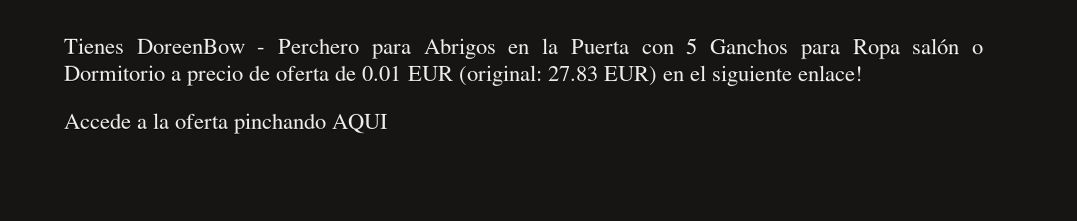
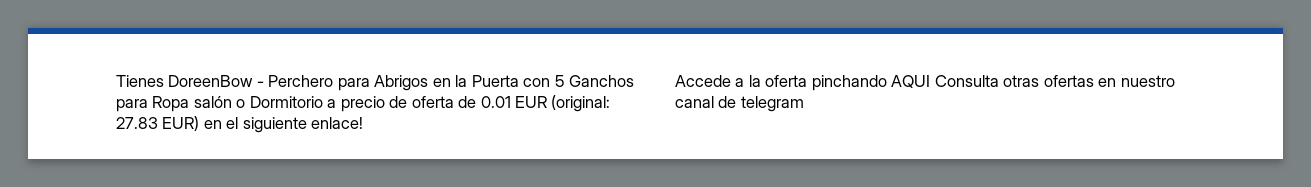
- Accede a la oferta pinchando AQUI
+ Accede a la oferta pinchando AQUI Consulta otras ofertas en nuestro canal de telegram

